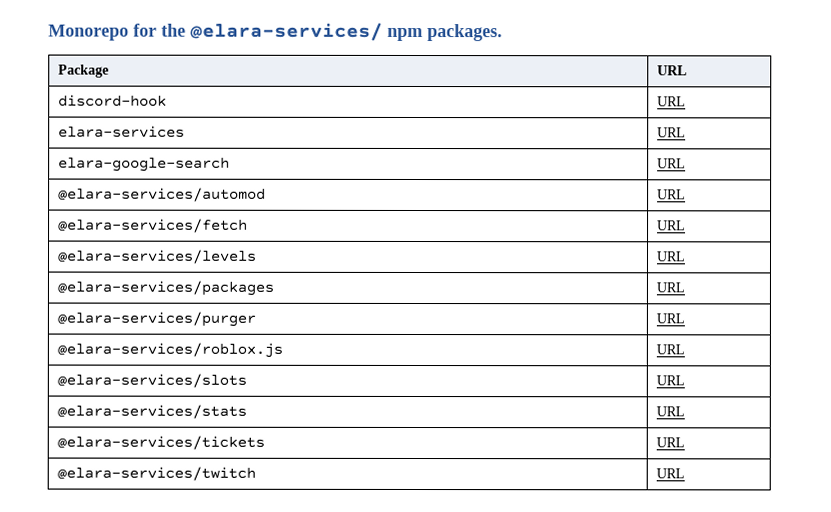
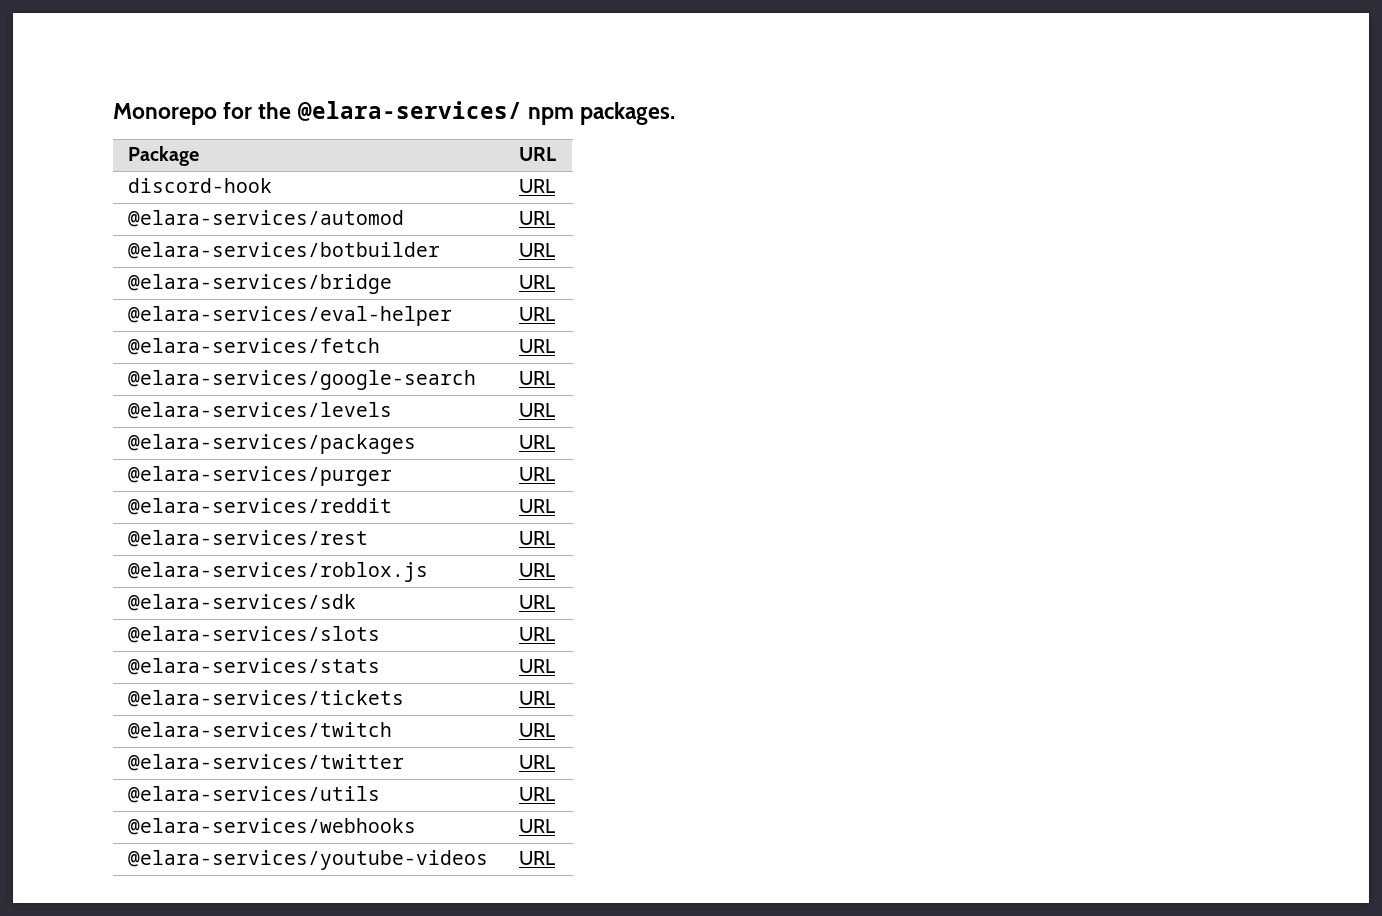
- elara-services | URL
- elara-google-search | URL
  @elara-services/automod | URL
+ @elara-services/botbuilder | URL
+ @elara-services/bridge | URL
+ @elara-services/eval-helper | URL
+ @elara-services/google-search | URL
+ @elara-services/reddit | URL
+ @elara-services/rest | URL
+ @elara-services/sdk | URL
+ @elara-services/twitter | URL
+ @elara-services/utils | URL
+ @elara-services/webhooks | URL
+ @elara-services/youtube-videos | URL

